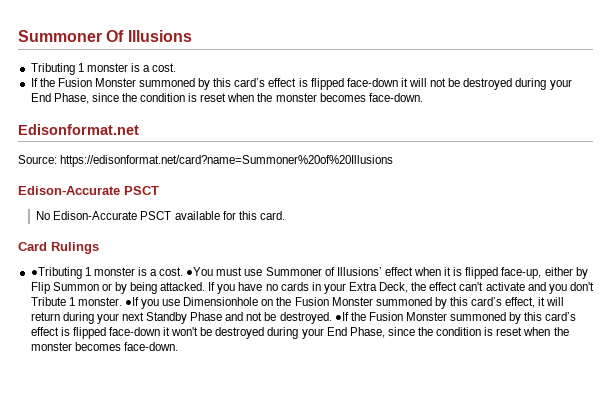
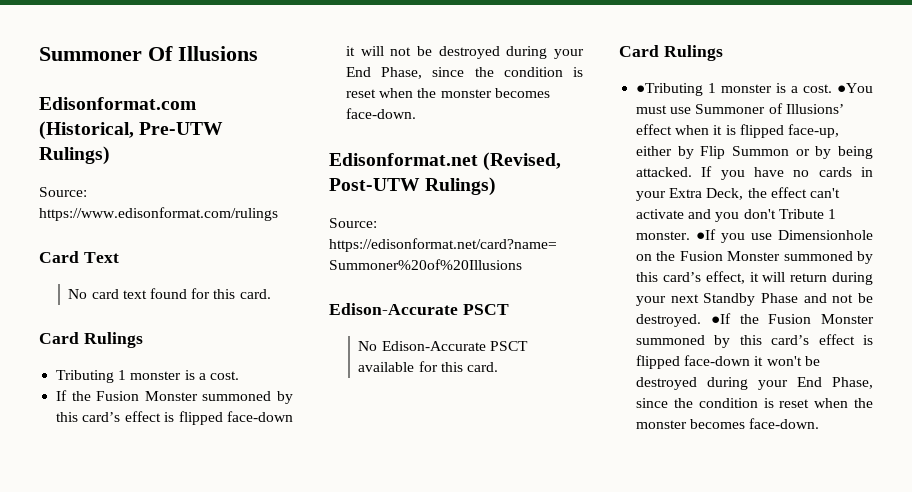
+ Edisonformat.com (Historical, Pre-UTW Rulings)
+ Source: https://www.edisonformat.com/rulings
+ Card Text
+ No card text found for this card.
+ Card Rulings
- Edisonformat.net
+ Edisonformat.net (Revised, Post-UTW Rulings)

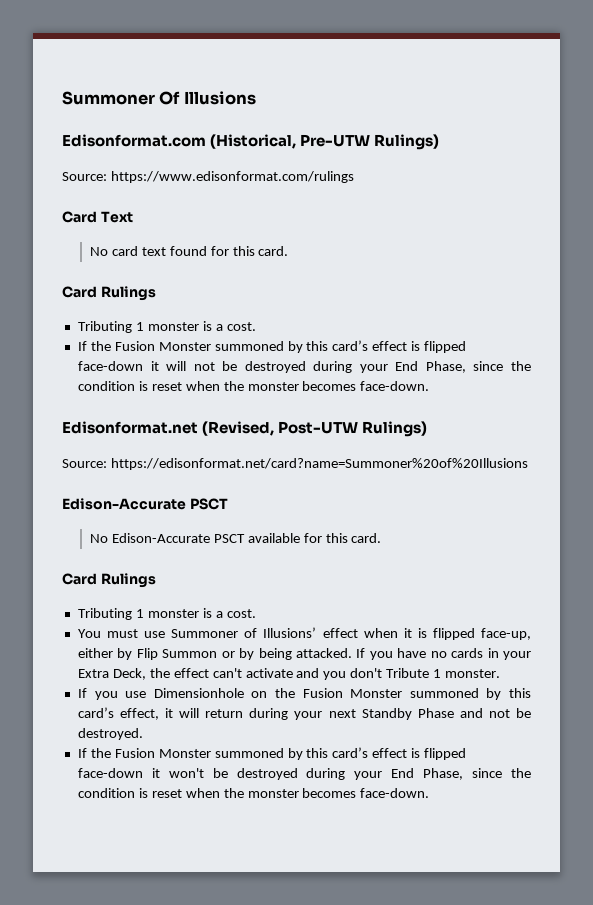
  No Edison-Accurate PSCT available for this card.
  Card Rulings
- ●Tributing 1 monster is a cost. ●You must use Summoner of Illusions’ effect when it is flipped face-up, either by Flip Summon or by being attacked.
+ Tributing 1 monster is a cost.
+ You must use Summoner of Illusions’ effect when it is flipped face-up, either by Flip Summon or by being attacked.
- If you have no cards in your Extra Deck, the effect can't activate and you don't Tribute 1 monster. ●If you use Dimensionhole on the Fusion Monster summoned by this card’s effect, it will return during your next Standby Phase and not be destroyed. ●If the Fusion Monster summoned by this card’s effect is flipped face-down it won't be destroyed during your End Phase, since the condition is reset when the monster becomes face-down.
+ If you have no cards in your Extra Deck, the effect can't activate and you don't Tribute 1 monster.
+ If you use Dimensionhole on the Fusion Monster summoned by this card’s effect, it will return during your next Standby Phase and not be destroyed.
+ If the Fusion Monster summoned by this card’s effect is flipped face-down it won't be destroyed during your End Phase, since the condition is reset when the monster becomes face-down.

